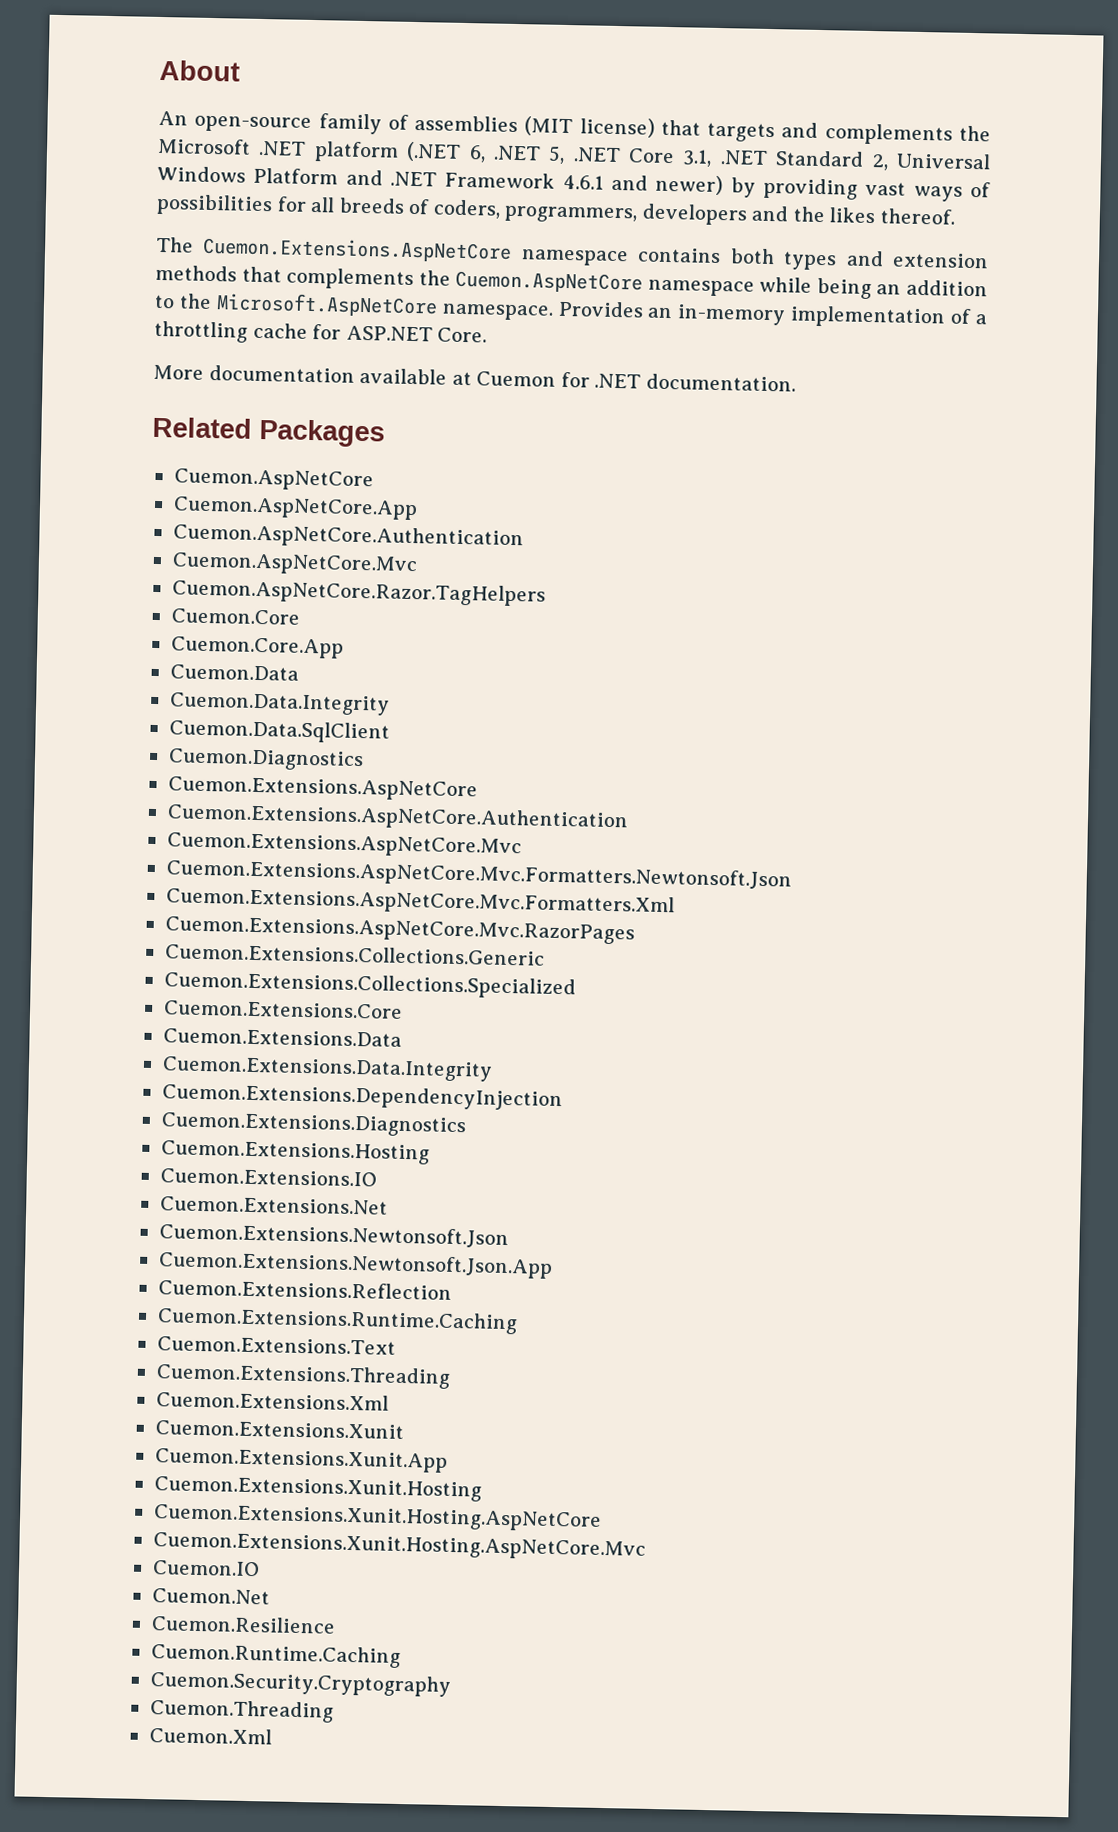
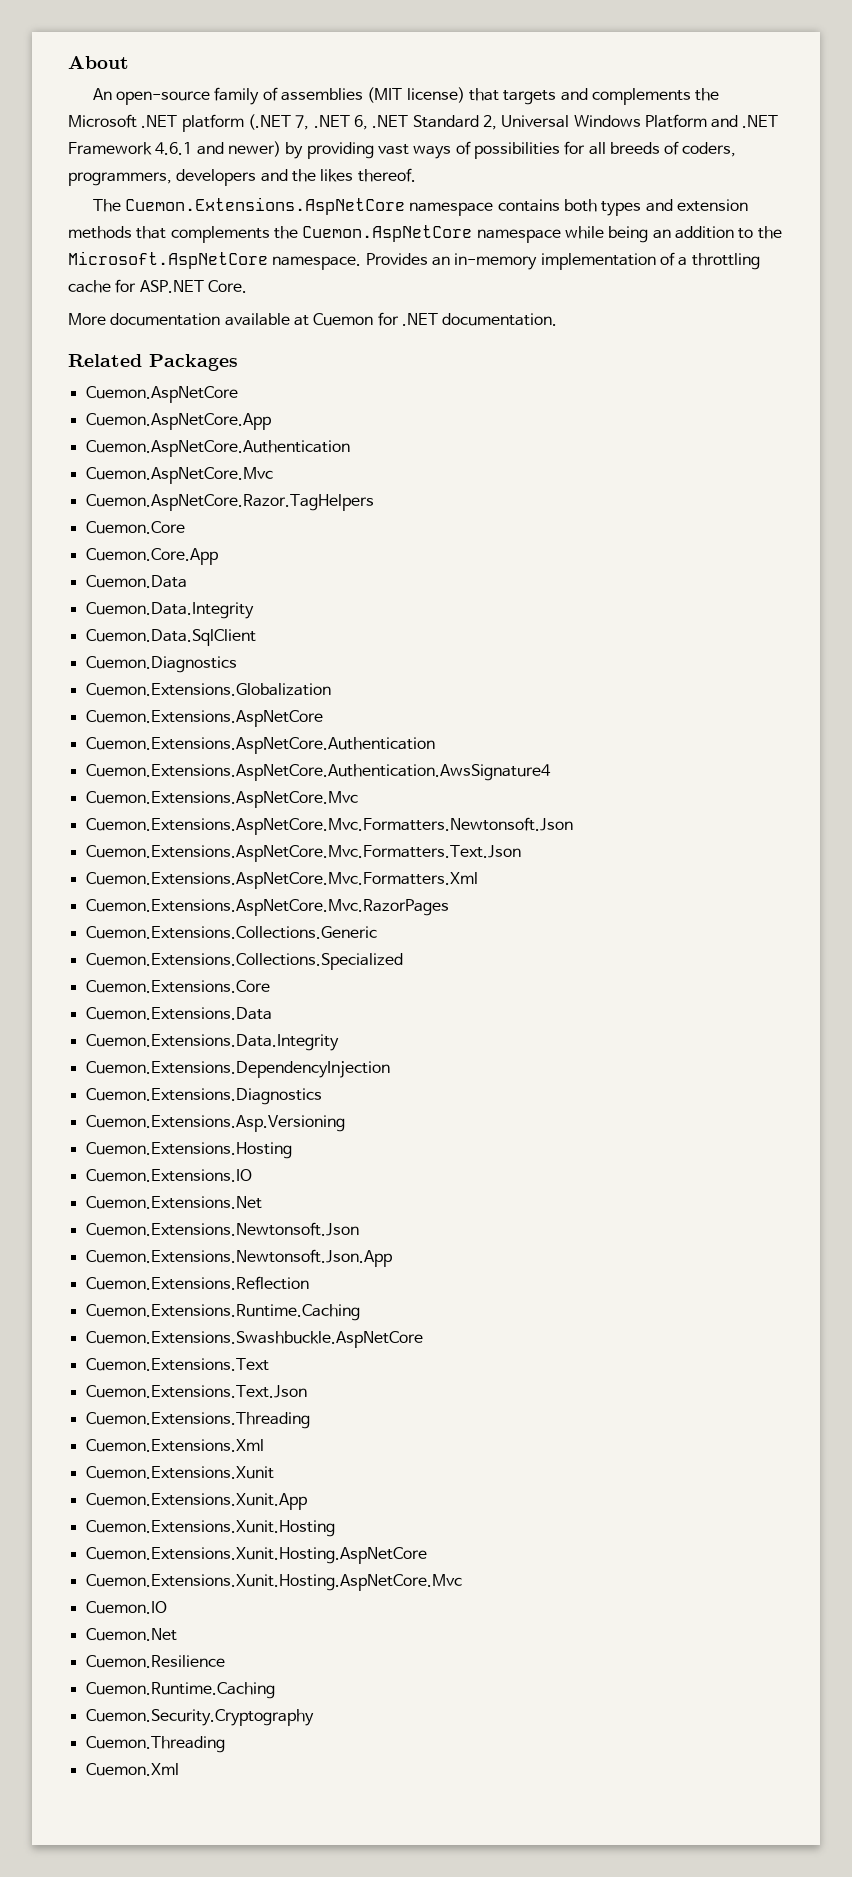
- An open-source family of assemblies (MIT license) that targets and complements the Microsoft .NET platform (.NET 6, .NET 5, .NET Core 3.1, .NET Standard 2, Universal Windows Platform and .NET Framework 4.6.1 and newer) by providing vast ways of possibilities for all breeds of coders, programmers, developers and the likes thereof.
+ An open-source family of assemblies (MIT license) that targets and complements the Microsoft .NET platform (.NET 7, .NET 6, .NET Standard 2, Universal Windows Platform and .NET Framework 4.6.1 and newer) by providing vast ways of possibilities for all breeds of coders, programmers, developers and the likes thereof.
+ Cuemon.Extensions.Globalization
+ Cuemon.Extensions.AspNetCore.Authentication.AwsSignature4
+ Cuemon.Extensions.AspNetCore.Mvc.Formatters.Text.Json
+ Cuemon.Extensions.Asp.Versioning
+ Cuemon.Extensions.Swashbuckle.AspNetCore
+ Cuemon.Extensions.Text.Json

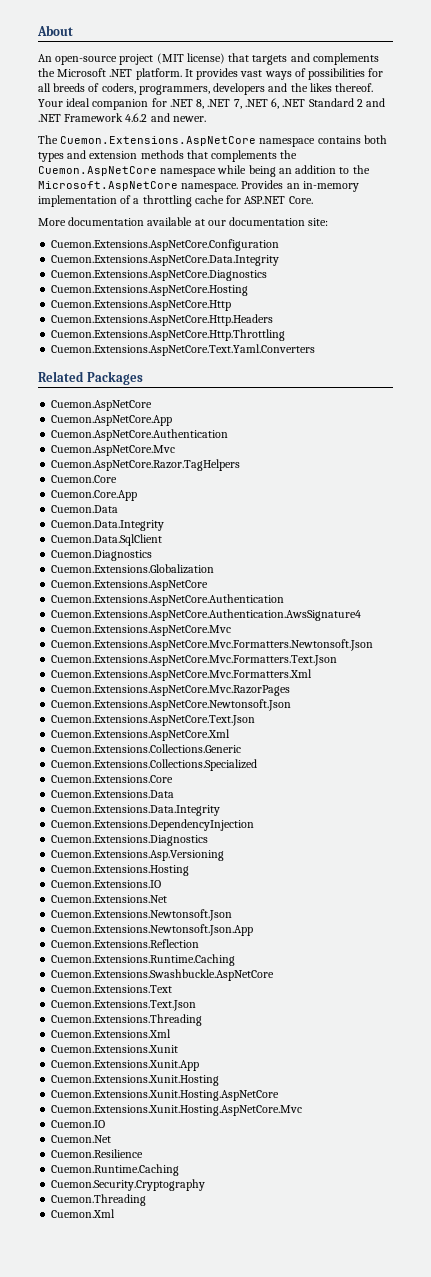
- An open-source family of assemblies (MIT license) that targets and complements the Microsoft .NET platform (.NET 7, .NET 6, .NET Standard 2, Universal Windows Platform and .NET Framework 4.6.1 and newer) by providing vast ways of possibilities for all breeds of coders, programmers, developers and the likes thereof.
+ An open-source project (MIT license) that targets and complements the Microsoft .NET platform. It provides vast ways of possibilities for all breeds of coders, programmers, developers and the likes thereof. Your ideal companion for .NET 8, .NET 7, .NET 6, .NET Standard 2 and .NET Framework 4.6.2 and newer.
- More documentation available at Cuemon for .NET documentation.
+ More documentation available at our documentation site:
+ Cuemon.Extensions.AspNetCore.Configuration
+ Cuemon.Extensions.AspNetCore.Data.Integrity
+ Cuemon.Extensions.AspNetCore.Diagnostics
+ Cuemon.Extensions.AspNetCore.Hosting
+ Cuemon.Extensions.AspNetCore.Http
+ Cuemon.Extensions.AspNetCore.Http.Headers
+ Cuemon.Extensions.AspNetCore.Http.Throttling
+ Cuemon.Extensions.AspNetCore.Text.Yaml.Converters
+ Cuemon.Extensions.AspNetCore.Newtonsoft.Json
+ Cuemon.Extensions.AspNetCore.Text.Json
+ Cuemon.Extensions.AspNetCore.Xml

